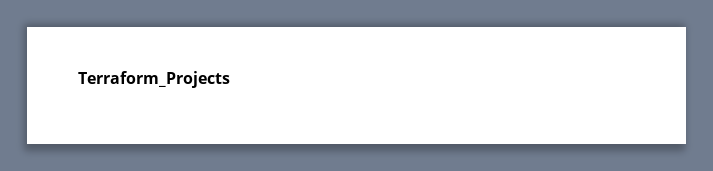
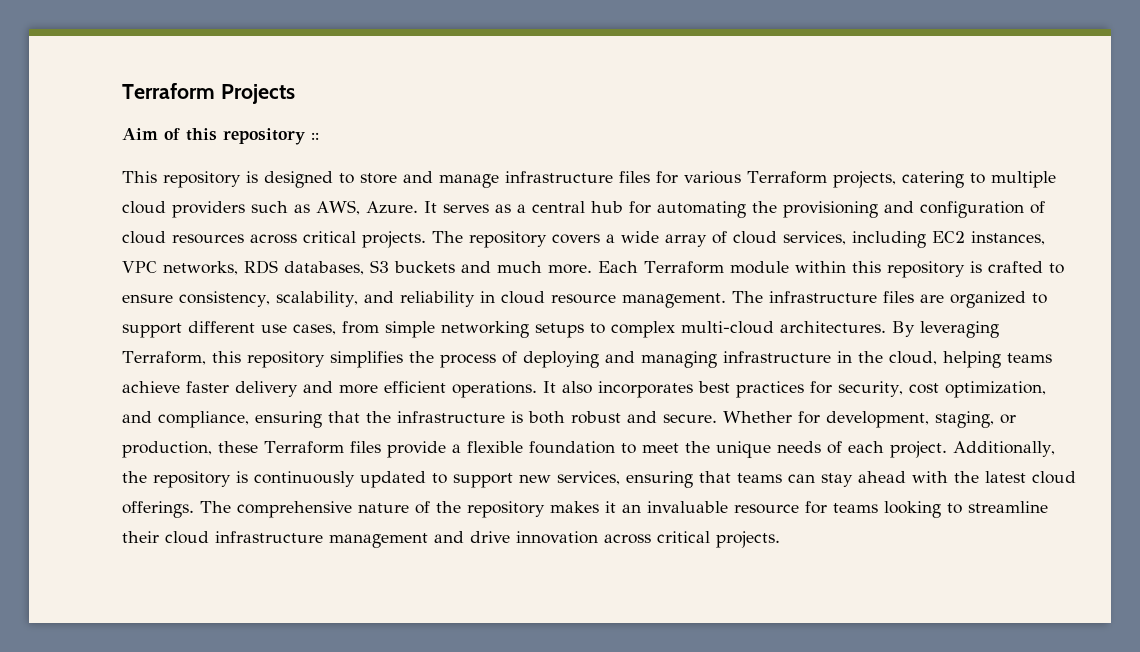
- Terraform_Projects
+ Terraform Projects
+ Aim of this repository ::
+ This repository is designed to store and manage infrastructure files for various Terraform projects, catering to multiple cloud providers such as AWS, Azure. It serves as a central hub for automating the provisioning and configuration of cloud resources across critical projects. The repository covers a wide array of cloud services, including EC2 instances, VPC networks, RDS databases, S3 buckets and much more. Each Terraform module within this repository is crafted to ensure consistency, scalability, and reliability in cloud resource management. The infrastructure files are organized to support different use cases, from simple networking setups to complex multi-cloud architectures. By leveraging Terraform, this repository simplifies the process of deploying and managing infrastructure in the cloud, helping teams achieve faster delivery and more efficient operations. It also incorporates best practices for security, cost optimization, and compliance, ensuring that the infrastructure is both robust and secure. Whether for development, staging, or production, these Terraform files provide a flexible foundation to meet the unique needs of each project. Additionally, the repository is continuously updated to support new services, ensuring that teams can stay ahead with the latest cloud offerings. The comprehensive nature of the repository makes it an invaluable resource for teams looking to streamline their cloud infrastructure management and drive innovation across critical projects.

